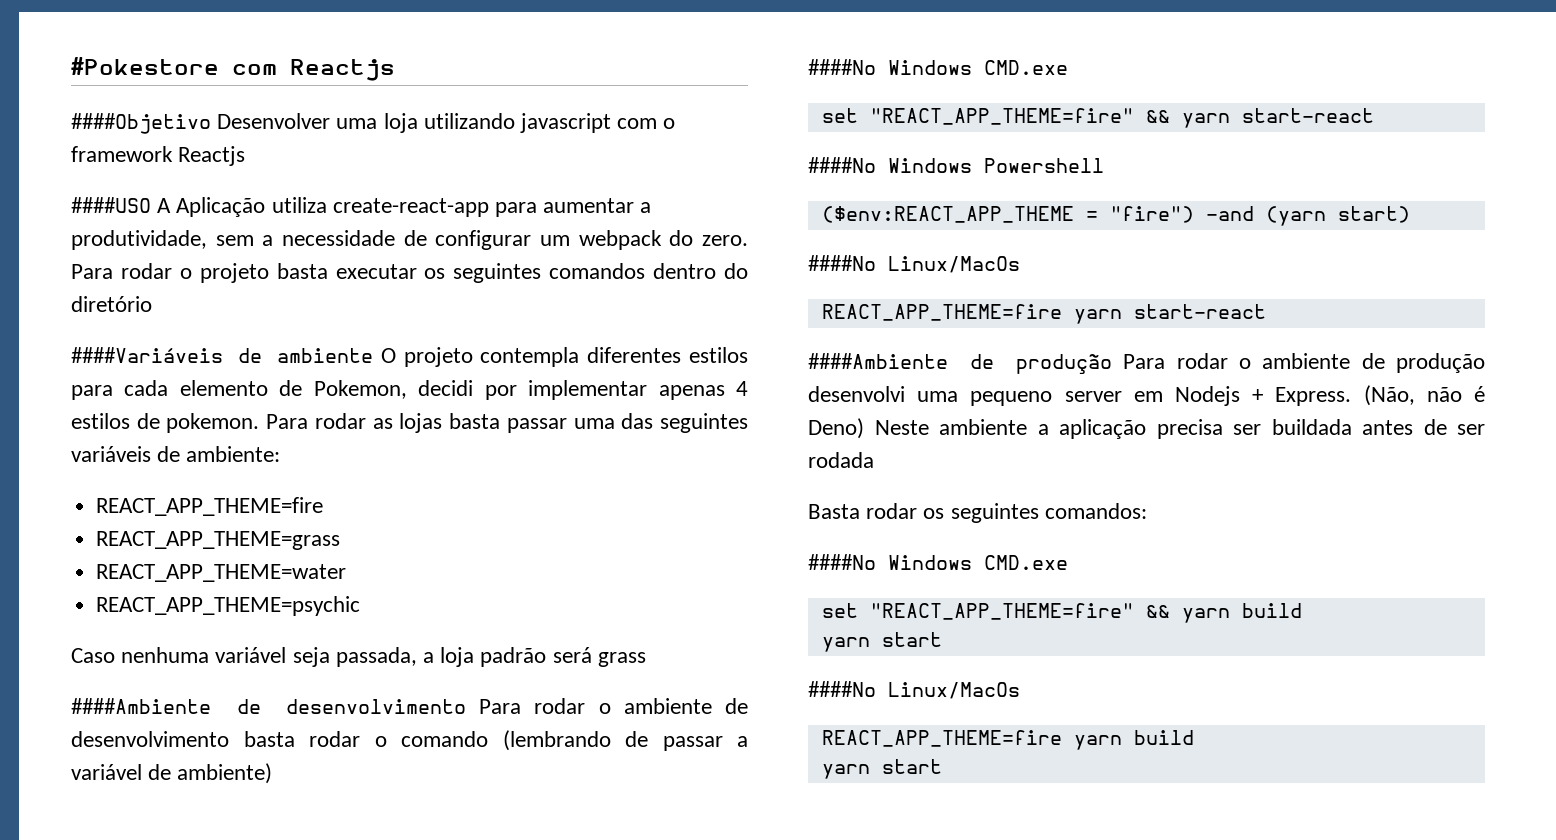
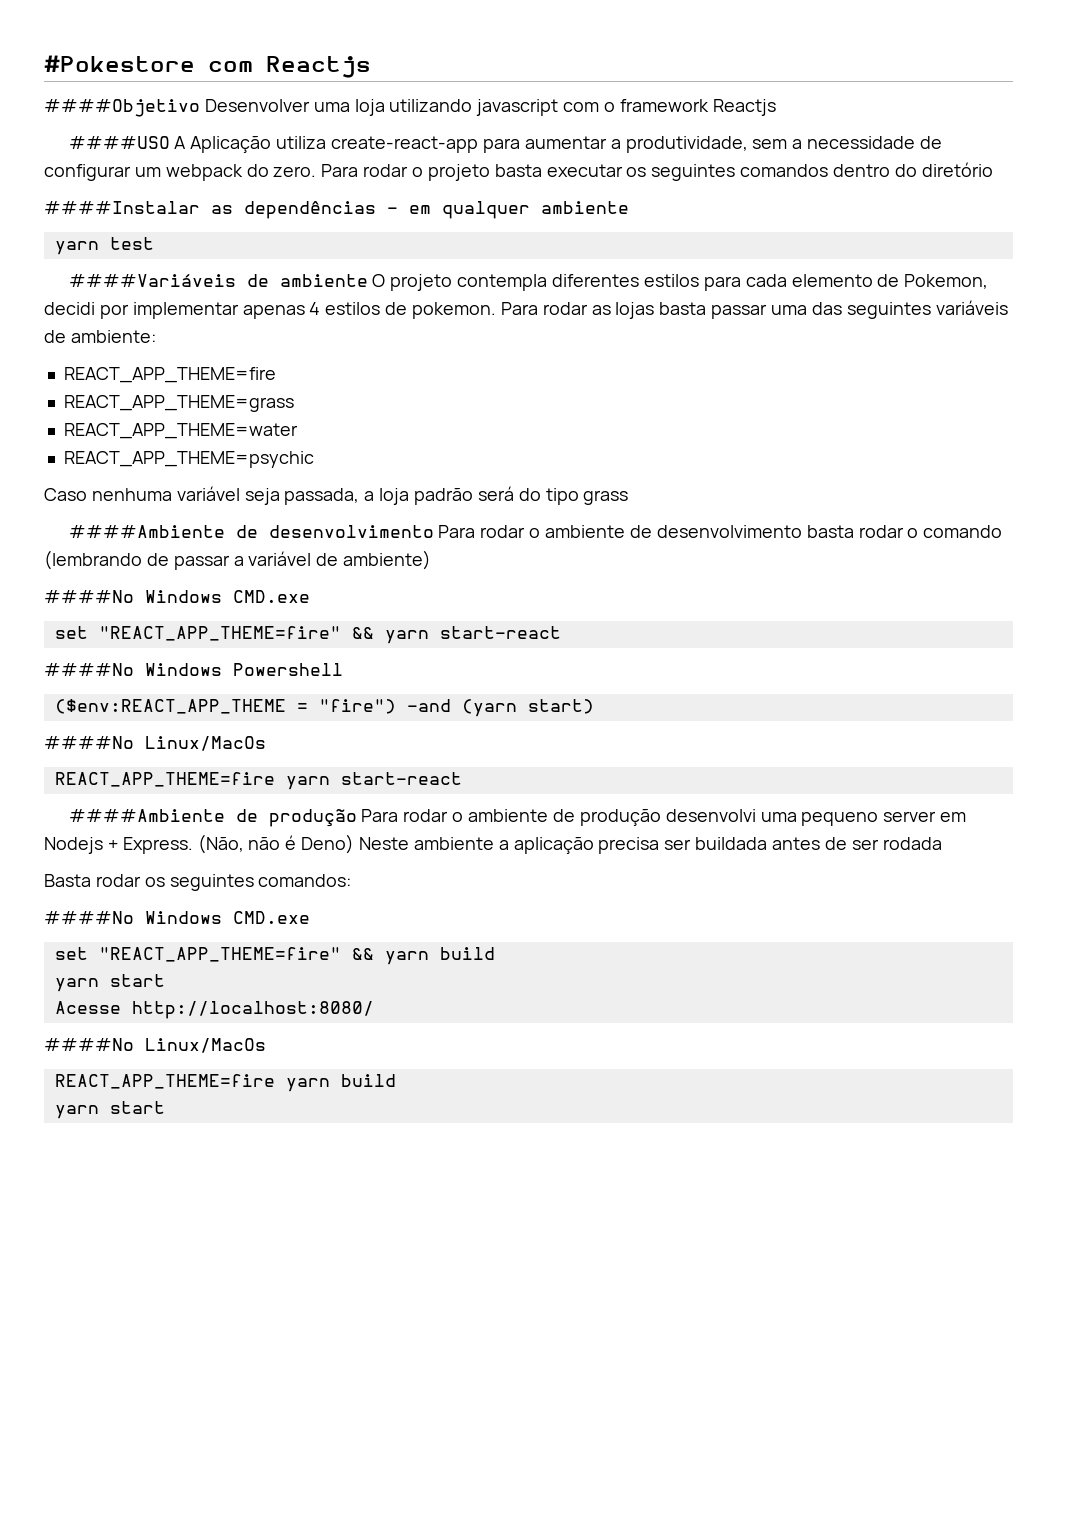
+ ####Instalar as dependências - em qualquer ambiente
+ yarn test
- Caso nenhuma variável seja passada, a loja padrão será grass
+ Caso nenhuma variável seja passada, a loja padrão será do tipo grass
+ Acesse http://localhost:8080/

